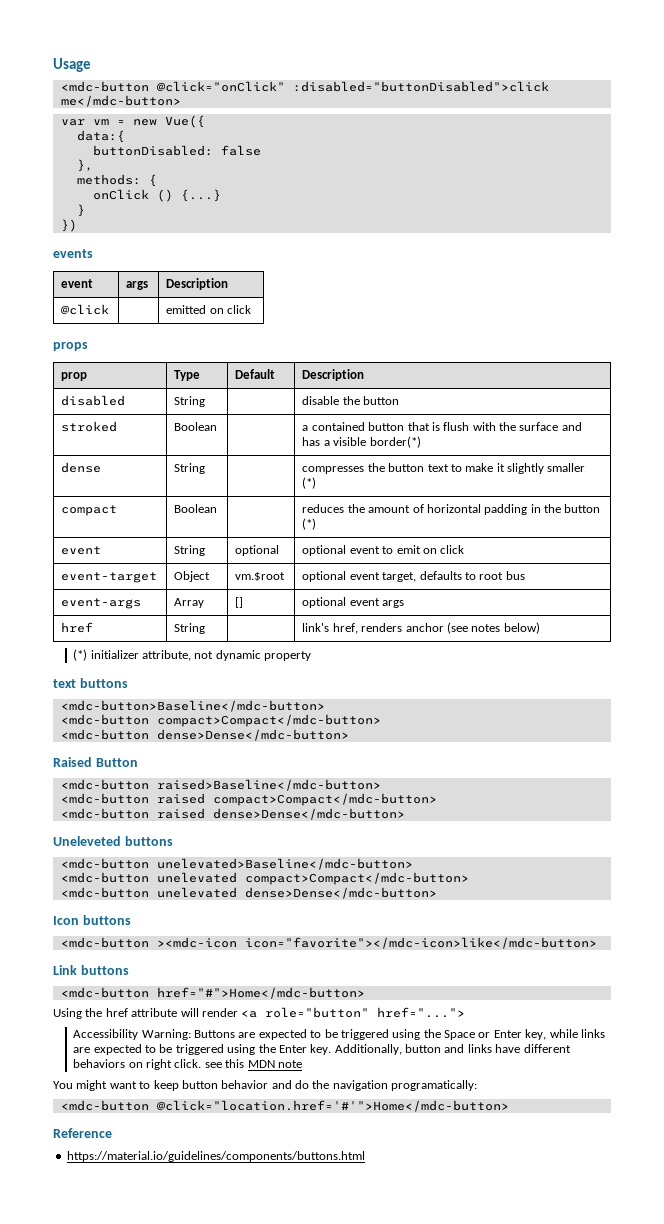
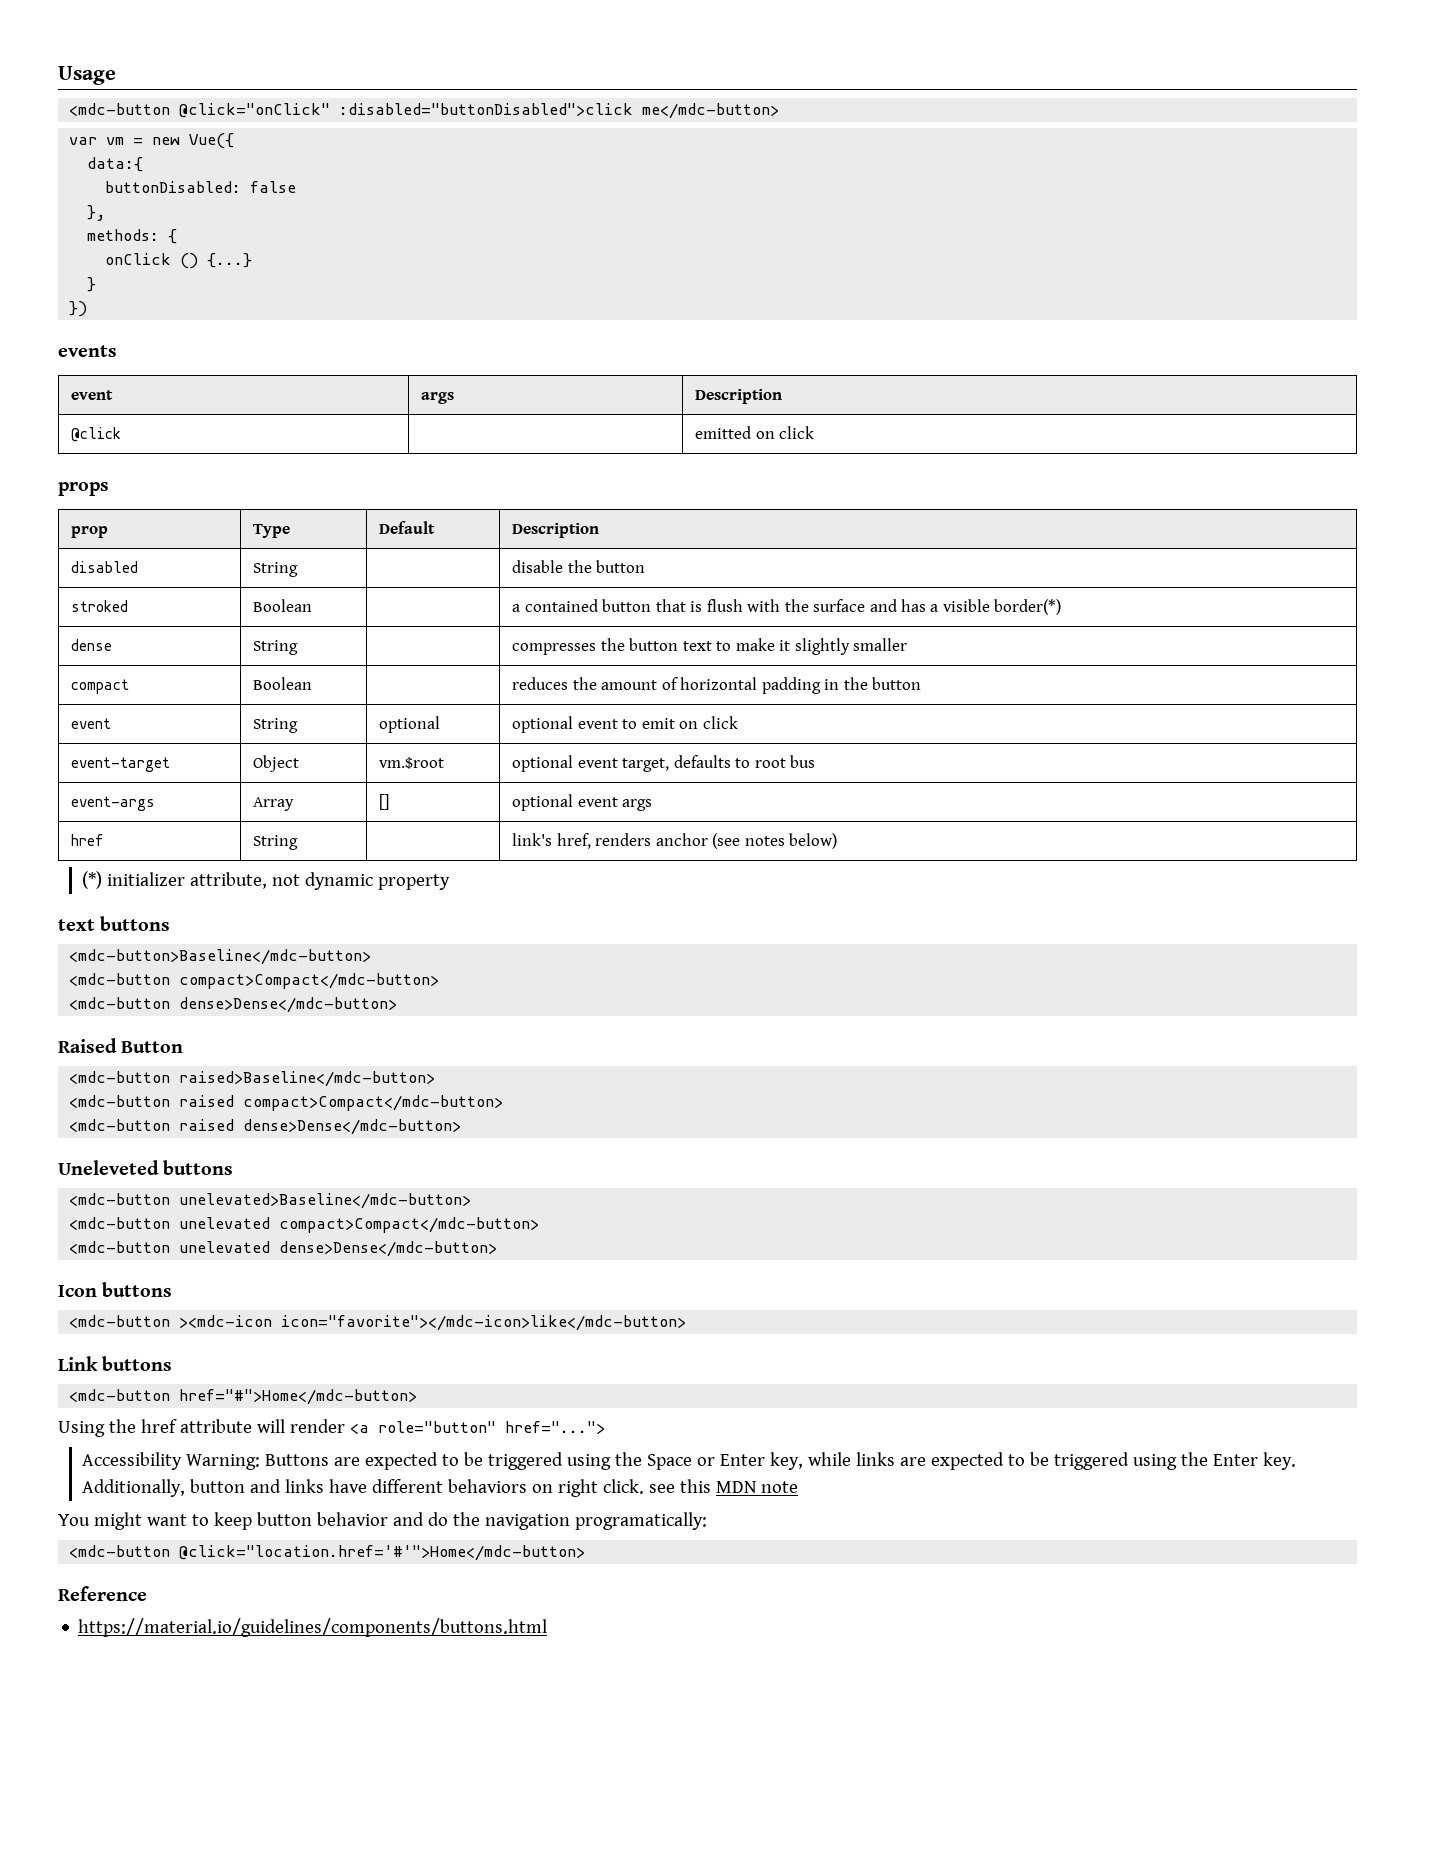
- dense | String | | compresses the button text to make it slightly smaller (*)
+ dense | String | | compresses the button text to make it slightly smaller
- compact | Boolean | | reduces the amount of horizontal padding in the button (*)
+ compact | Boolean | | reduces the amount of horizontal padding in the button

